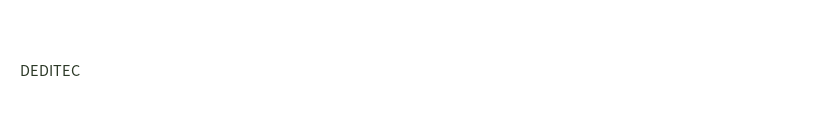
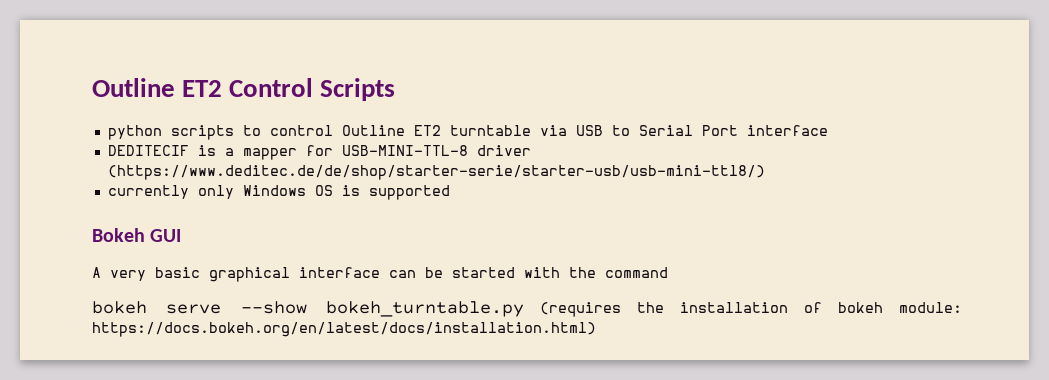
- DEDITEC
+ Outline ET2 Control Scripts
+ python scripts to control Outline ET2 turntable via USB to Serial Port interface
+ DEDITECIF is a mapper for USB-MINI-TTL-8 driver (https://www.deditec.de/de/shop/starter-serie/starter-usb/usb-mini-ttl8/)
+ currently only Windows OS is supported
+ Bokeh GUI
+ A very basic graphical interface can be started with the command
+ bokeh serve --show bokeh_turntable.py (requires the installation of bokeh module: https://docs.bokeh.org/en/latest/docs/installation.html)

